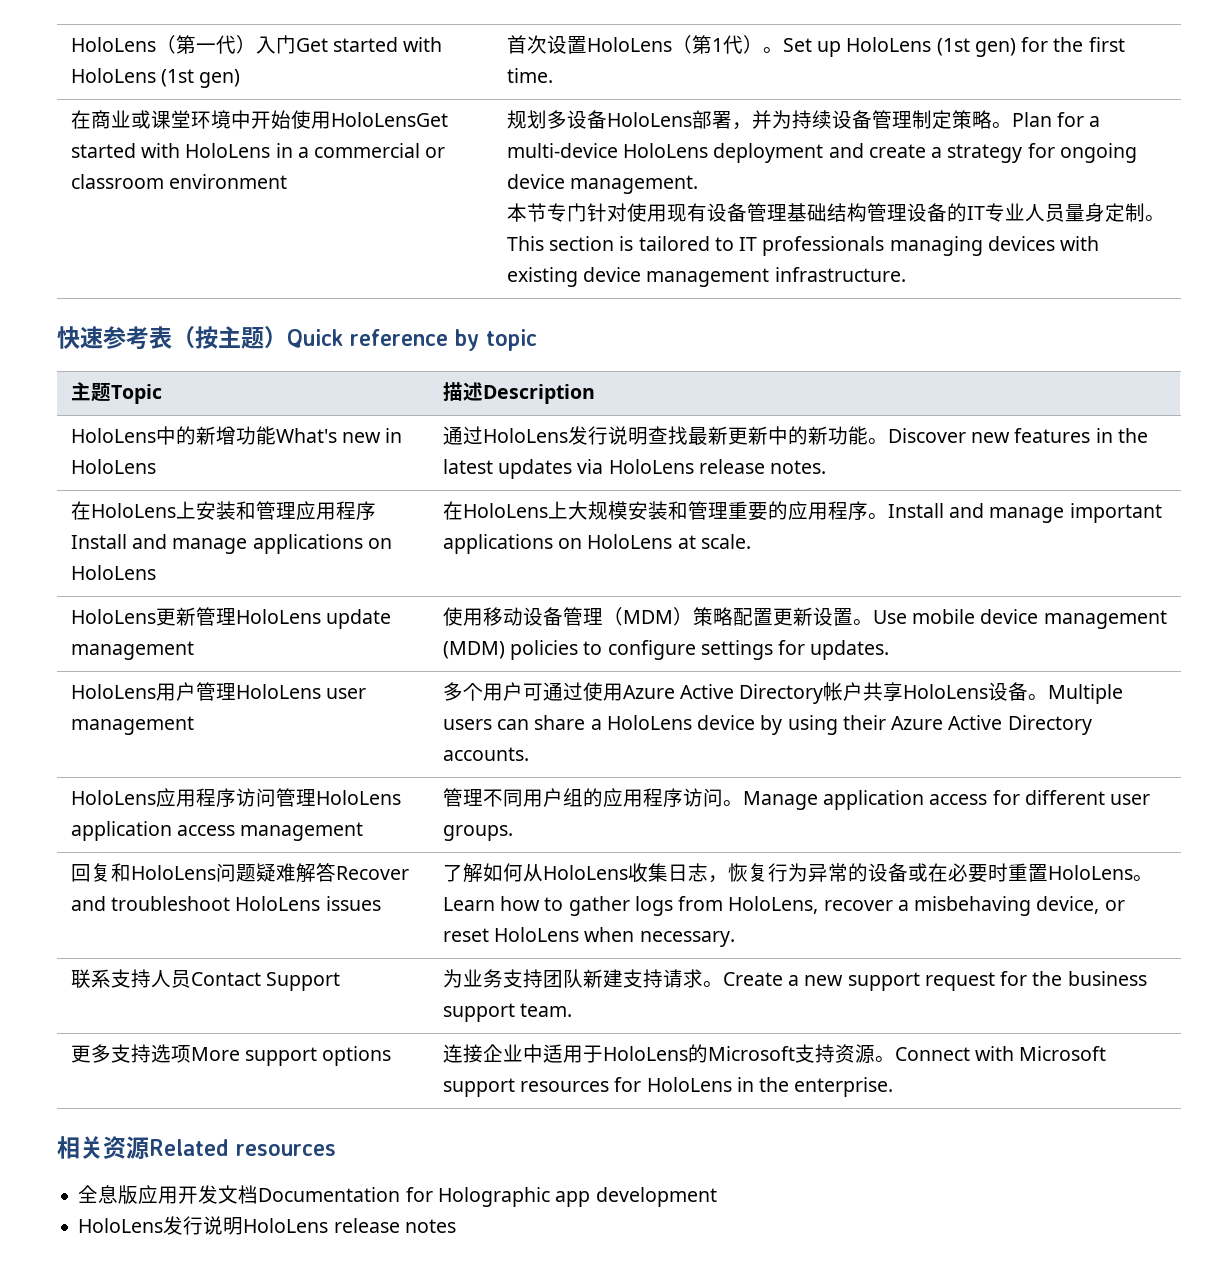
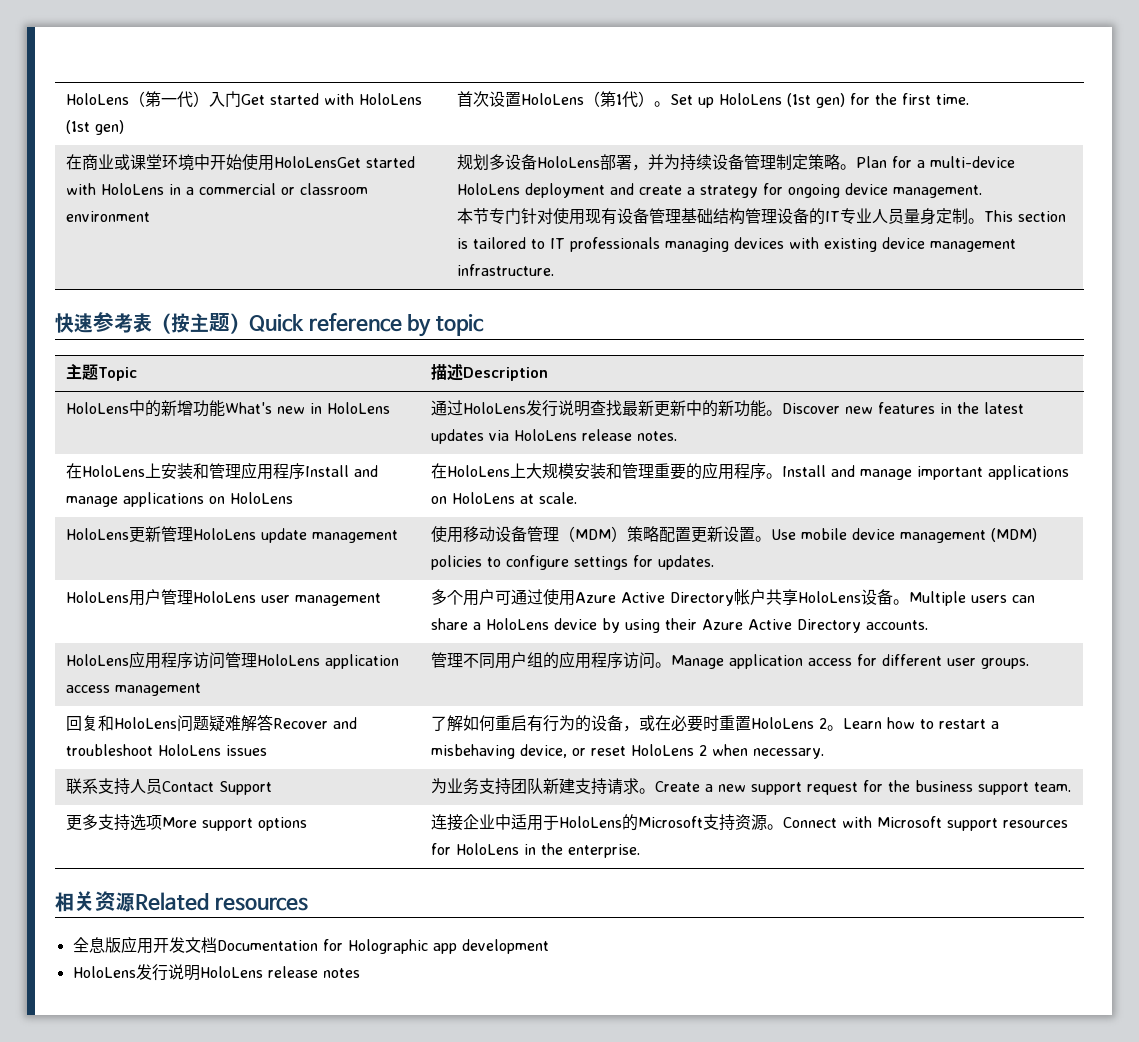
- 了解如何从HoloLens收集日志，恢复行为异常的设备或在必要时重置HoloLens。
+ 了解如何重启有行为的设备，或在必要时重置HoloLens 2。
- Learn how to gather logs from HoloLens, recover a misbehaving device, or reset HoloLens when necessary.
+ Learn how to restart a misbehaving device, or reset HoloLens 2 when necessary.

